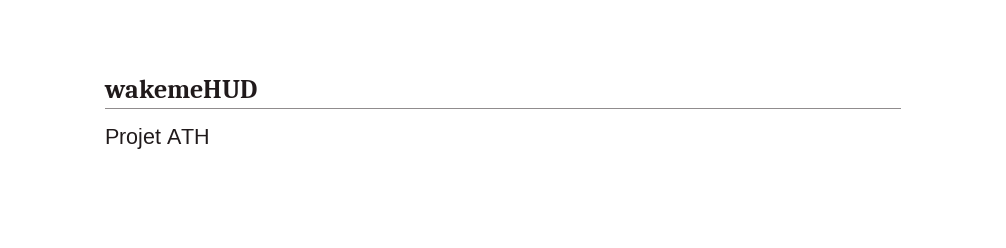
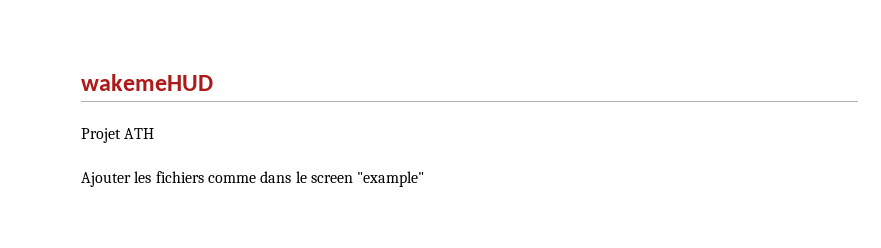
+ Ajouter les fichiers comme dans le screen "example"

